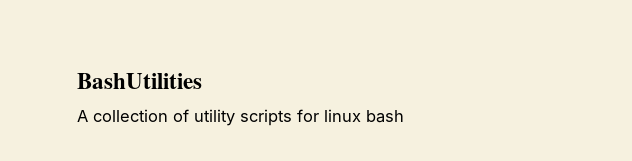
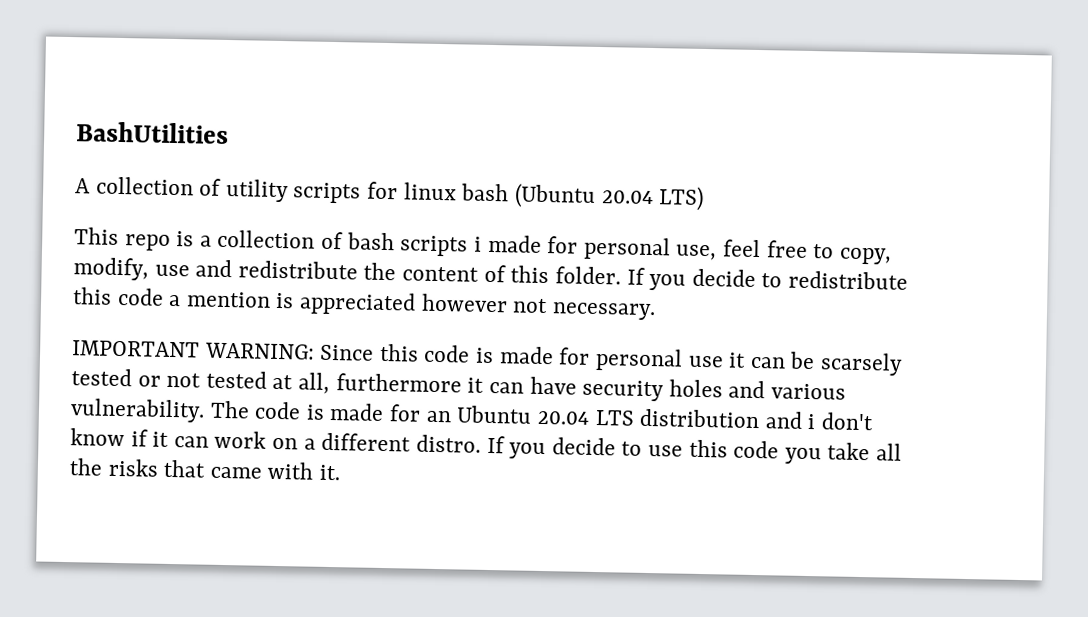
- A collection of utility scripts for linux bash
+ A collection of utility scripts for linux bash (Ubuntu 20.04 LTS)
+ This repo is a collection of bash scripts i made for personal use, feel free to copy, modify, use and redistribute the content of this folder. If you decide to redistribute this code a mention is appreciated however not necessary.
+ IMPORTANT WARNING: Since this code is made for personal use it can be scarsely tested or not tested at all, furthermore it can have security holes and various vulnerability. The code is made for an Ubuntu 20.04 LTS distribution and i don't know if it can work on a different distro. If you decide to use this code you take all the risks that came with it.

